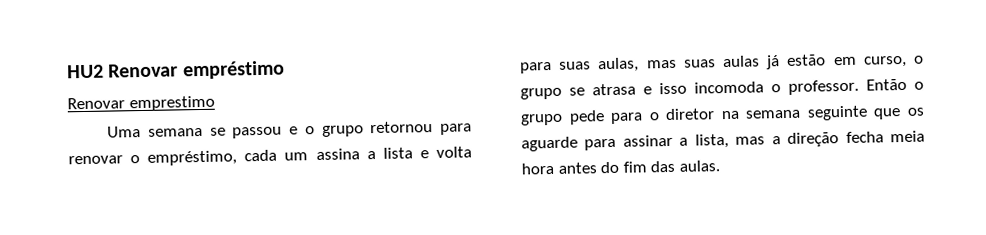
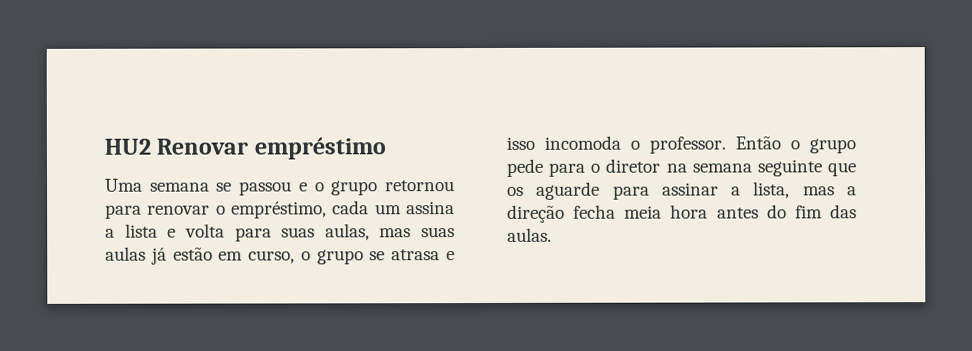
- Renovar emprestimo

